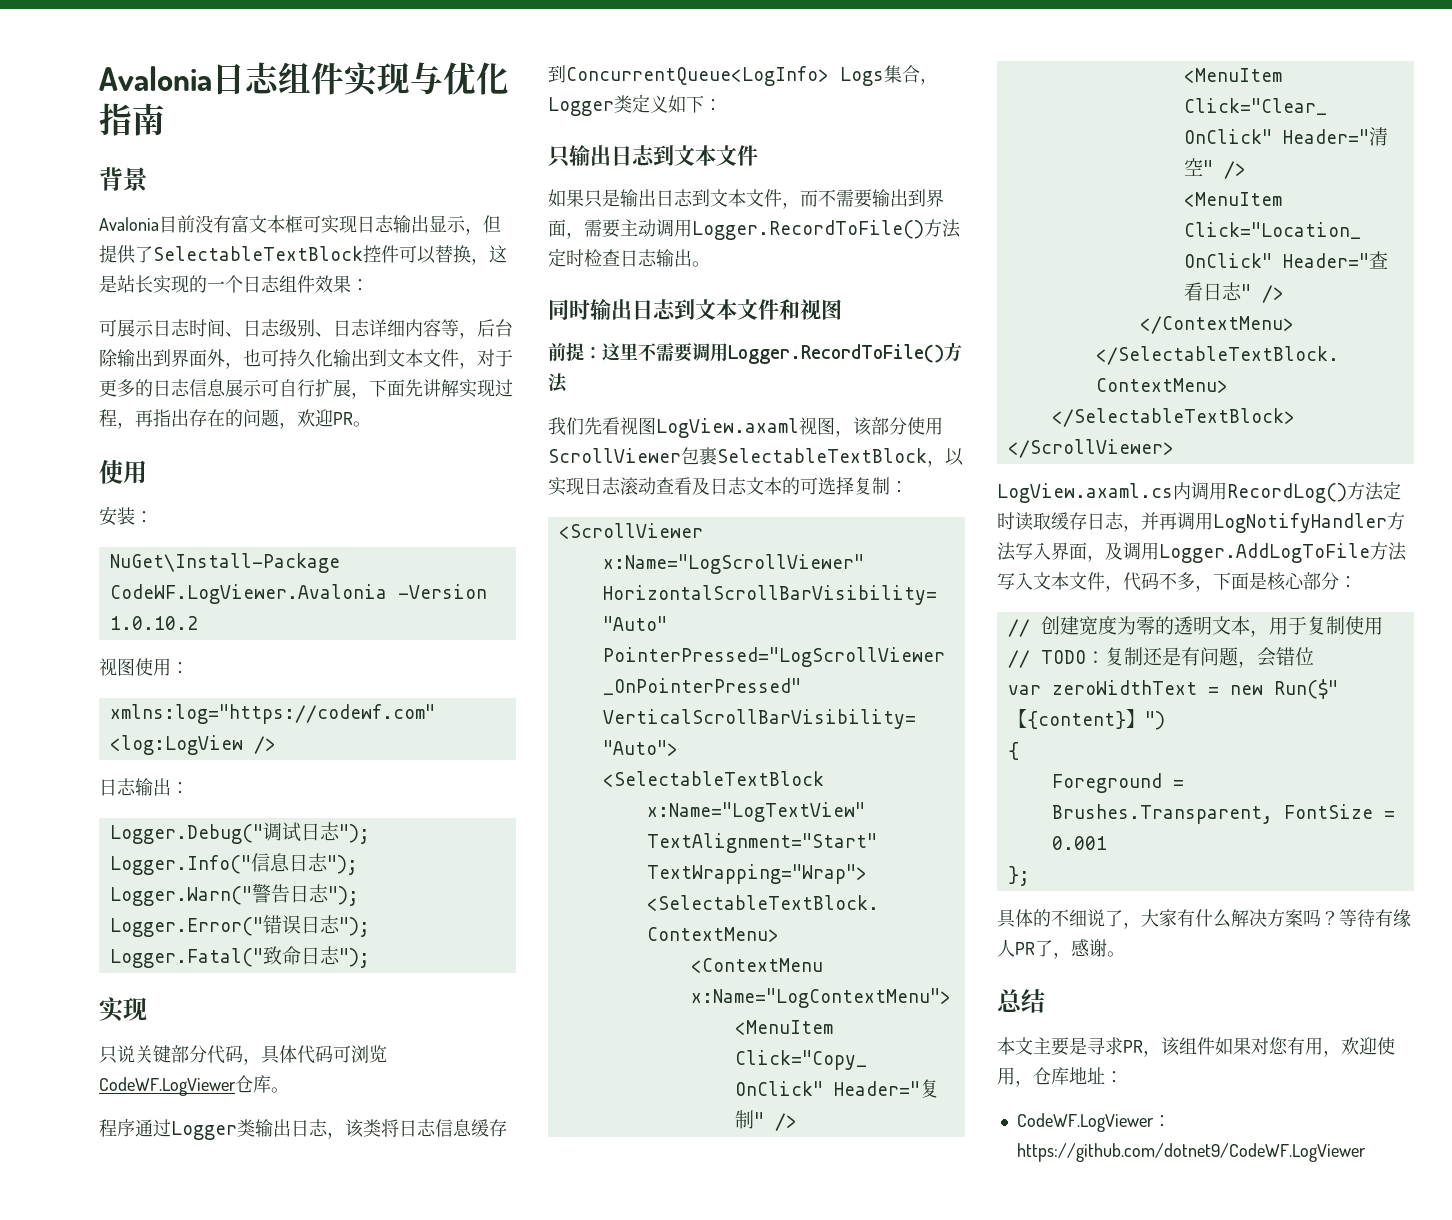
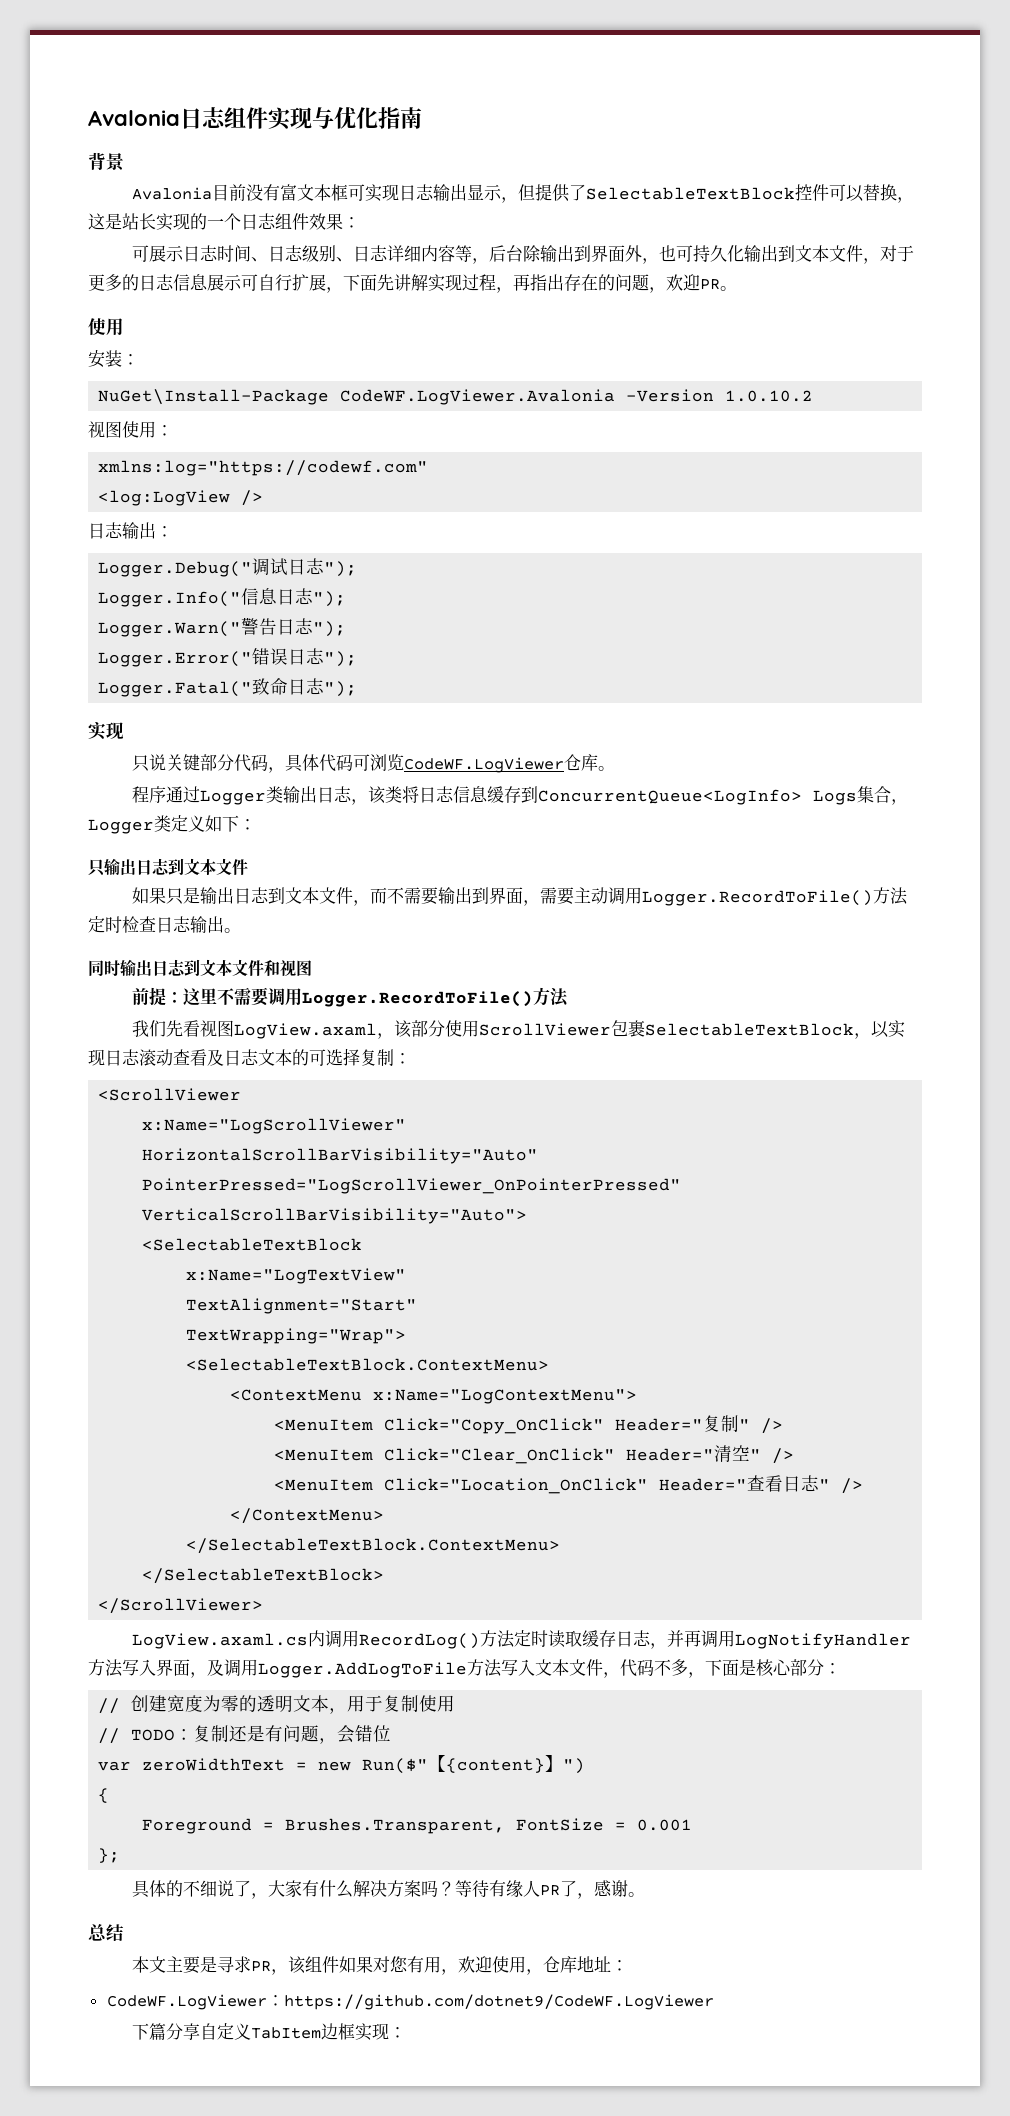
- 我们先看视图LogView.axaml视图，该部分使用ScrollViewer包裹SelectableTextBlock，以实现日志滚动查看及日志文本的可选择复制：
+ 我们先看视图LogView.axaml，该部分使用ScrollViewer包裹SelectableTextBlock，以实现日志滚动查看及日志文本的可选择复制：
+ 下篇分享自定义TabItem边框实现：

